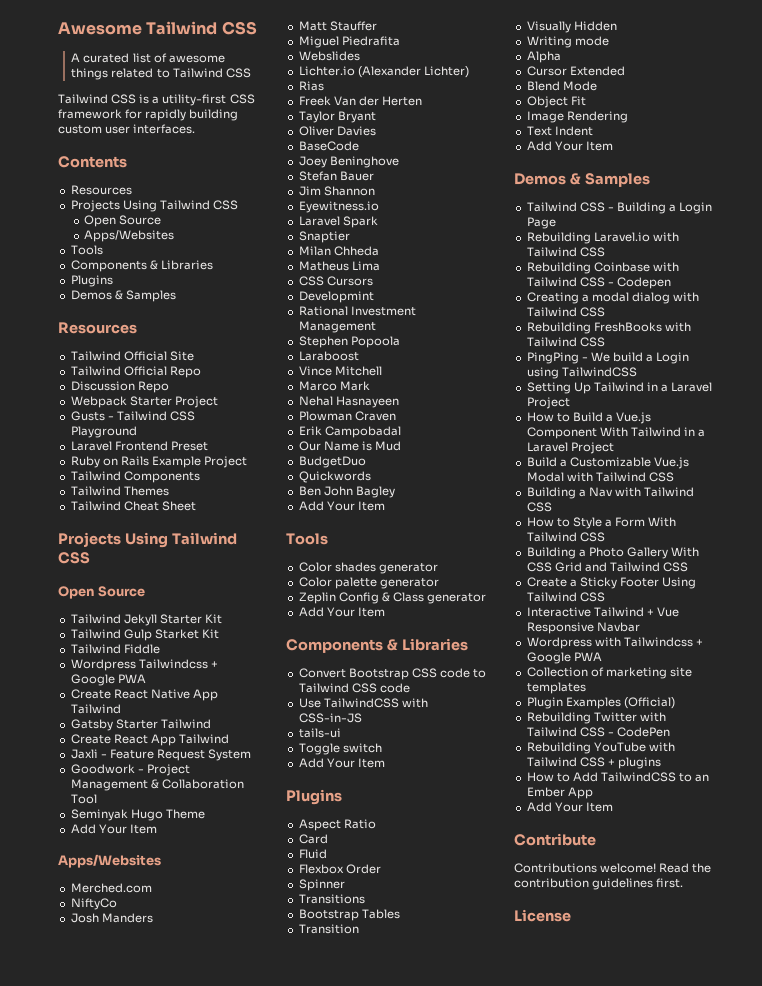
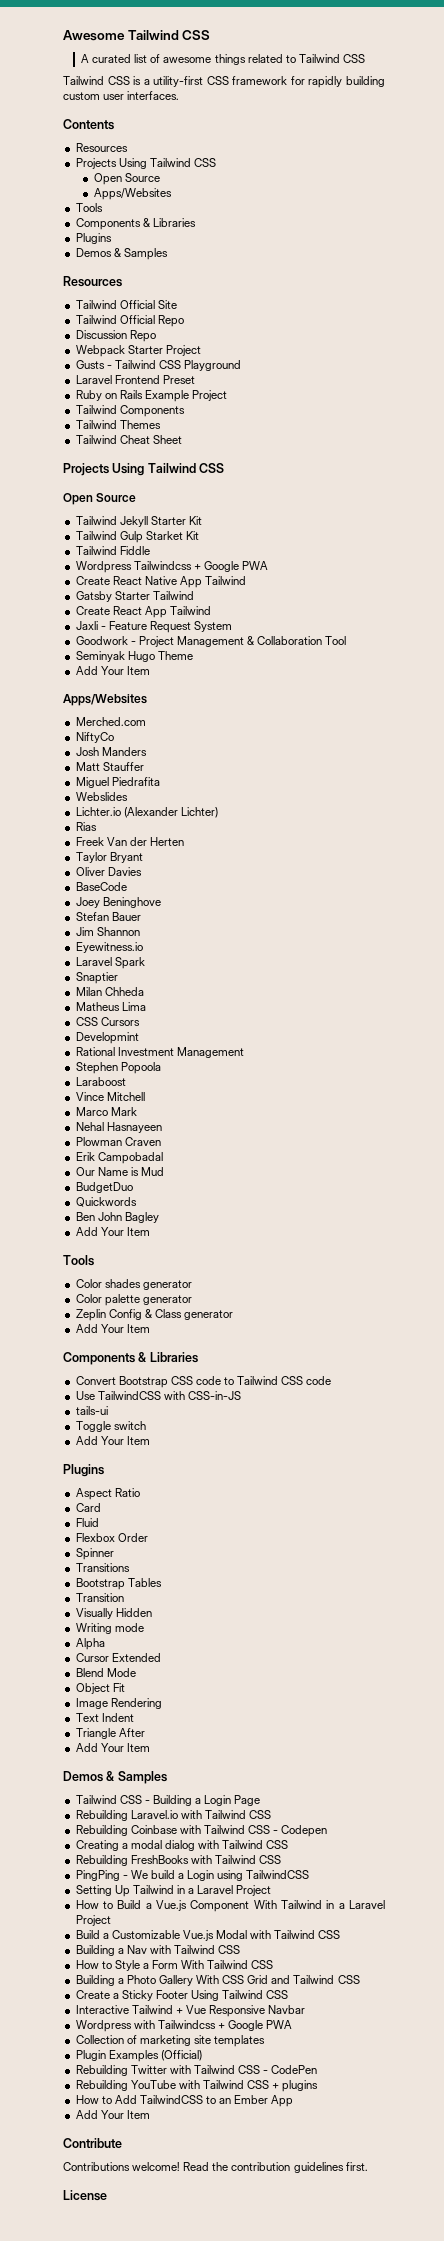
+ Triangle After

